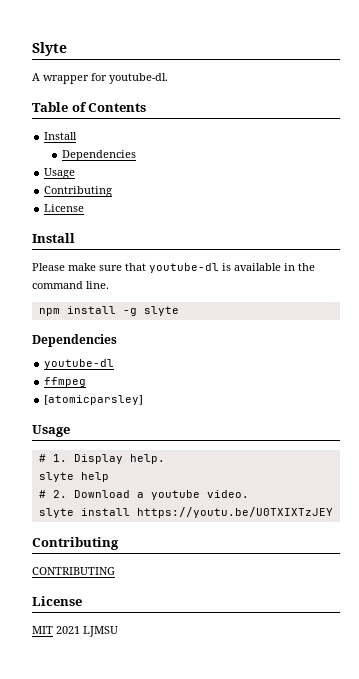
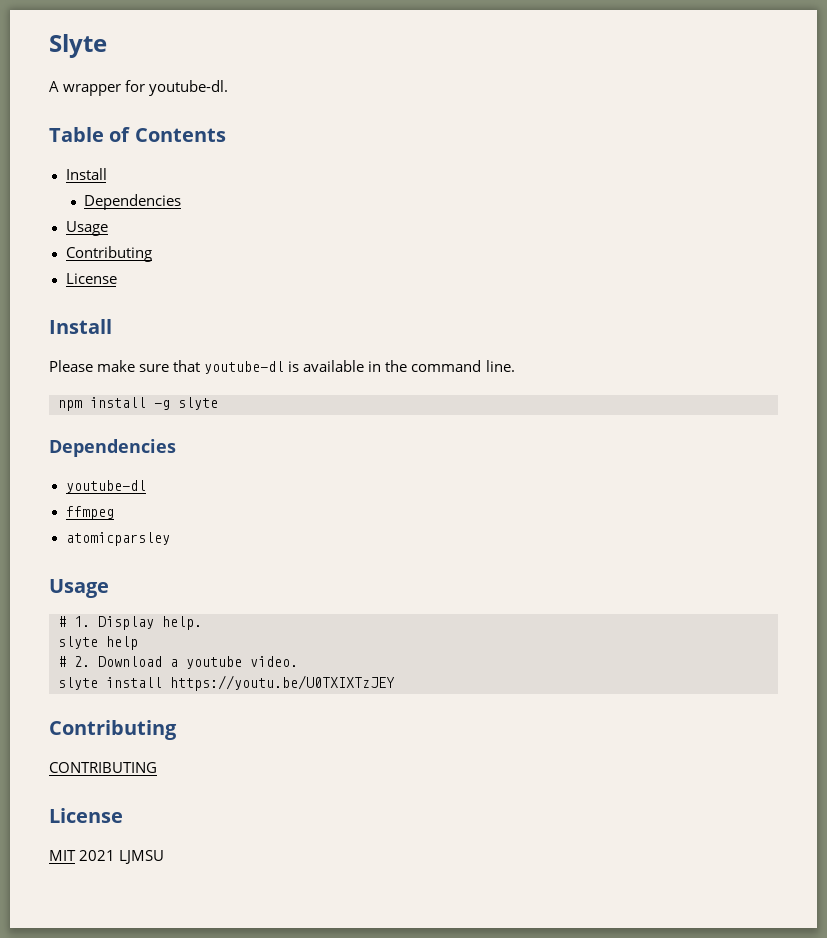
- [atomicparsley]
+ atomicparsley

